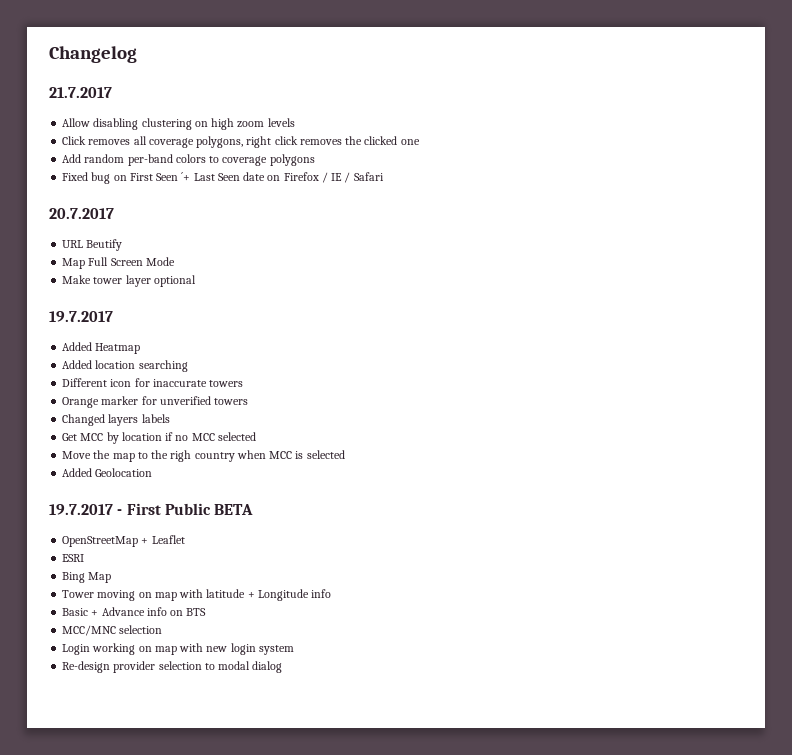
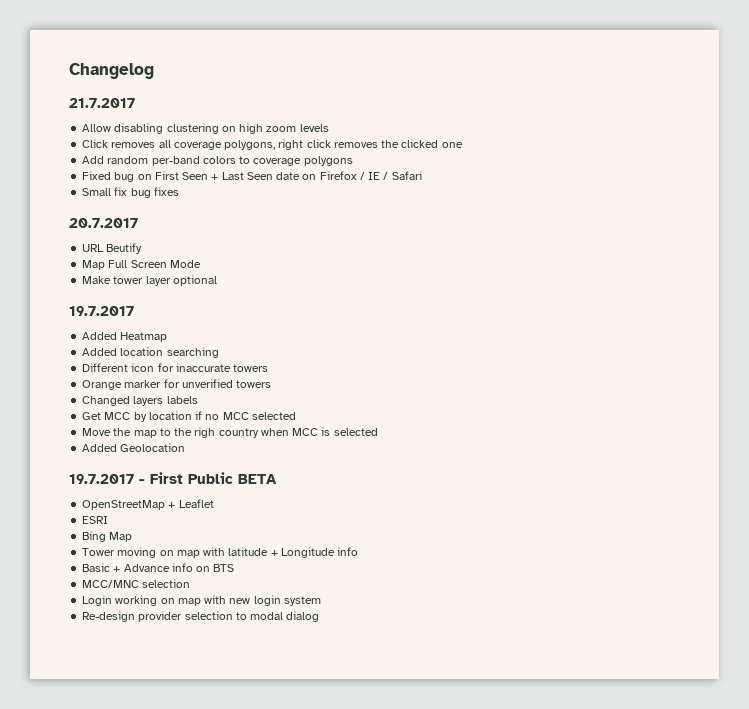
- Fixed bug on First Seen ´+ Last Seen date on Firefox / IE / Safari
+ Fixed bug on First Seen + Last Seen date on Firefox / IE / Safari
+ Small fix bug fixes

